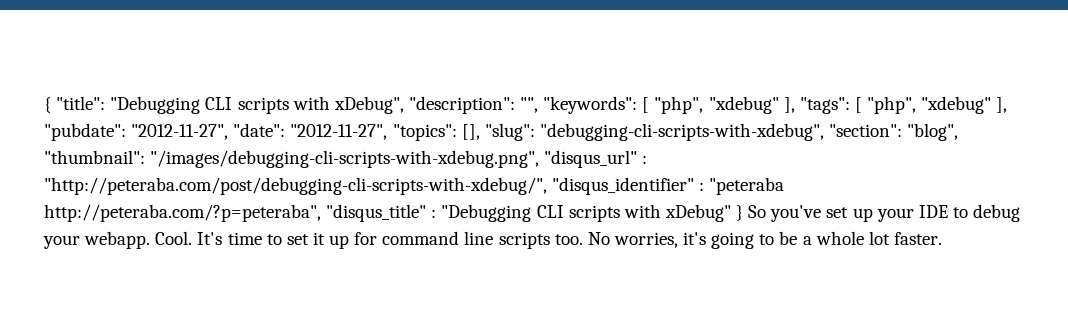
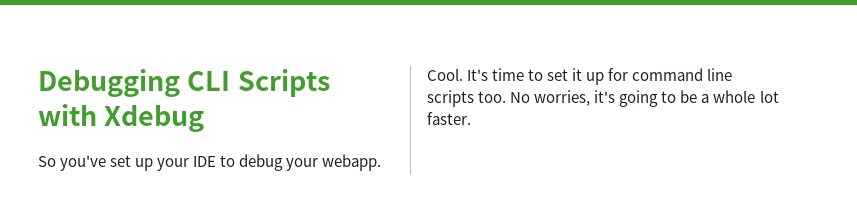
- { "title": "Debugging CLI scripts with xDebug", "description": "", "keywords": [ "php", "xdebug" ], "tags": [ "php", "xdebug" ], "pubdate": "2012-11-27", "date": "2012-11-27", "topics": [], "slug": "debugging-cli-scripts-with-xdebug", "section": "blog", "thumbnail": "/images/debugging-cli-scripts-with-xdebug.png", "disqus_url" : "http://peteraba.com/post/debugging-cli-scripts-with-xdebug/", "disqus_identifier" : "peteraba http://peteraba.com/?p=peteraba", "disqus_title" : "Debugging CLI scripts with xDebug" } So you've set up your IDE to debug your webapp.
+ Debugging CLI Scripts with Xdebug
+ So you've set up your IDE to debug your webapp.

